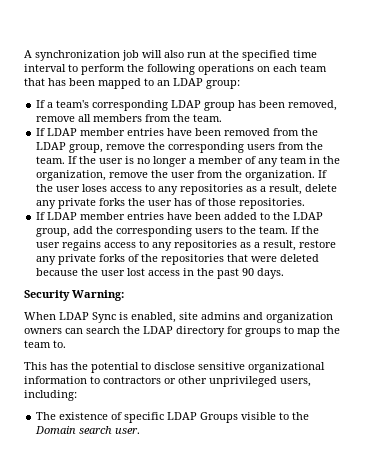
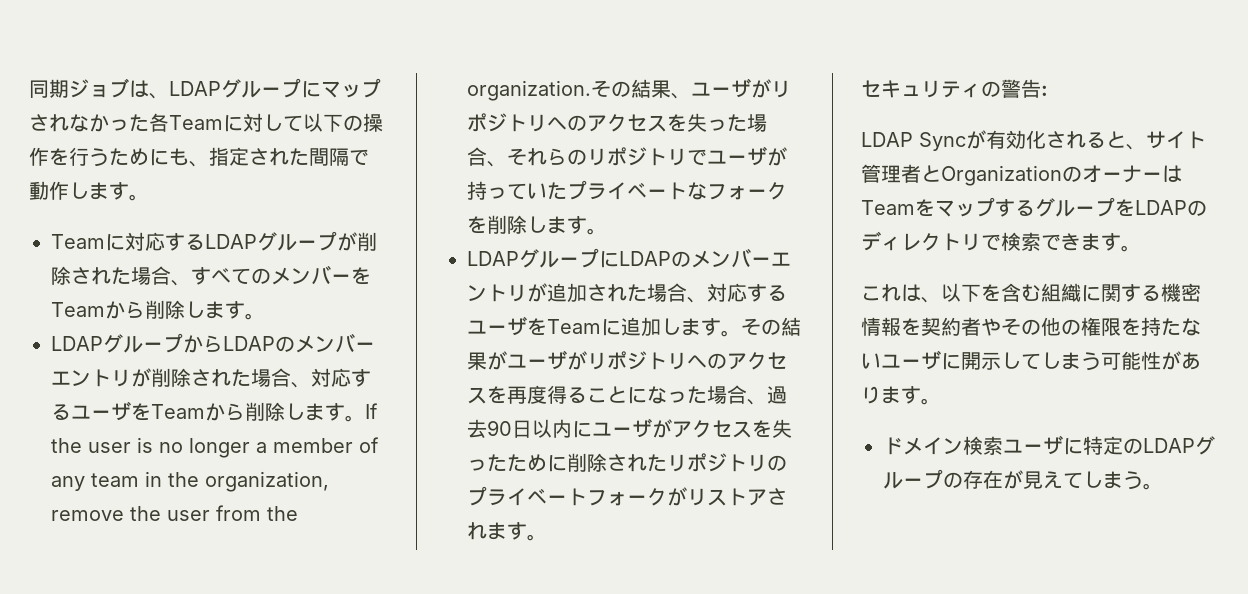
- A synchronization job will also run at the specified time interval to perform the following operations on each team that has been mapped to an LDAP group:
- If a team's corresponding LDAP group has been removed, remove all members from the team.
- If LDAP member entries have been removed from the LDAP group, remove the corresponding users from the team.
+ 同期ジョブは、LDAPグループにマップされなかった各Teamに対して以下の操作を行うためにも、指定された間隔で動作します。
+ Teamに対応するLDAPグループが削除された場合、すべてのメンバーをTeamから削除します。
+ LDAPグループからLDAPのメンバーエントリが削除された場合、対応するユーザをTeamから削除します。
- If the user loses access to any repositories as a result, delete any private forks the user has of those repositories.
- If LDAP member entries have been added to the LDAP group, add the corresponding users to the team. If the user regains access to any repositories as a result, restore any private forks of the repositories that were deleted because the user lost access in the past 90 days.
- Security Warning:
- When LDAP Sync is enabled, site admins and organization owners can search the LDAP directory for groups to map the team to.
- This has the potential to disclose sensitive organizational information to contractors or other unprivileged users, including:
- The existence of specific LDAP Groups visible to the Domain search user.
+ その結果、ユーザがリポジトリへのアクセスを失った場合、それらのリポジトリでユーザが持っていたプライベートなフォークを削除します。
+ LDAPグループにLDAPのメンバーエントリが追加された場合、対応するユーザをTeamに追加します。その結果がユーザがリポジトリへのアクセスを再度得ることになった場合、過去90日以内にユーザがアクセスを失ったために削除されたリポジトリのプライベートフォークがリストアされます。
+ セキュリティの警告:
+ LDAP Syncが有効化されると、サイト管理者とOrganizationのオーナーはTeamをマップするグループをLDAPのディレクトリで検索できます。
+ これは、以下を含む組織に関する機密情報を契約者やその他の権限を持たないユーザに開示してしまう可能性があります。
+ ドメイン検索ユーザに特定のLDAPグループの存在が見えてしまう。

